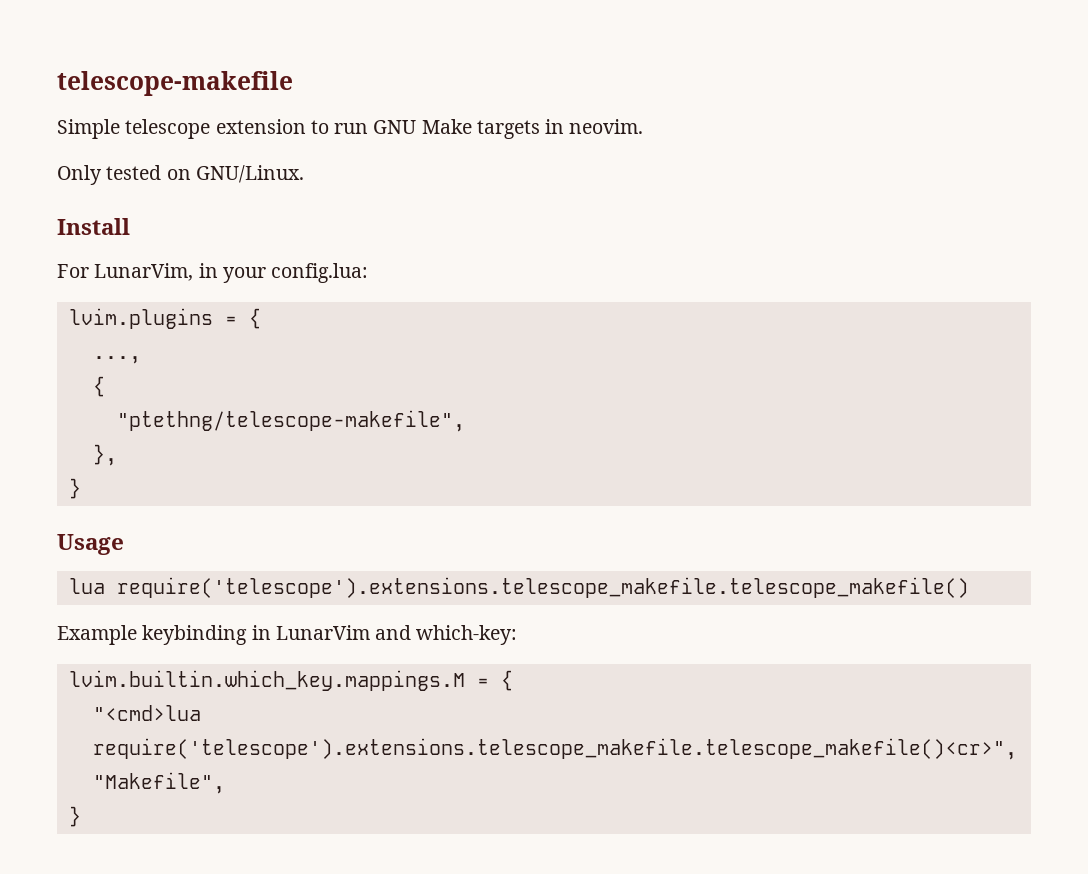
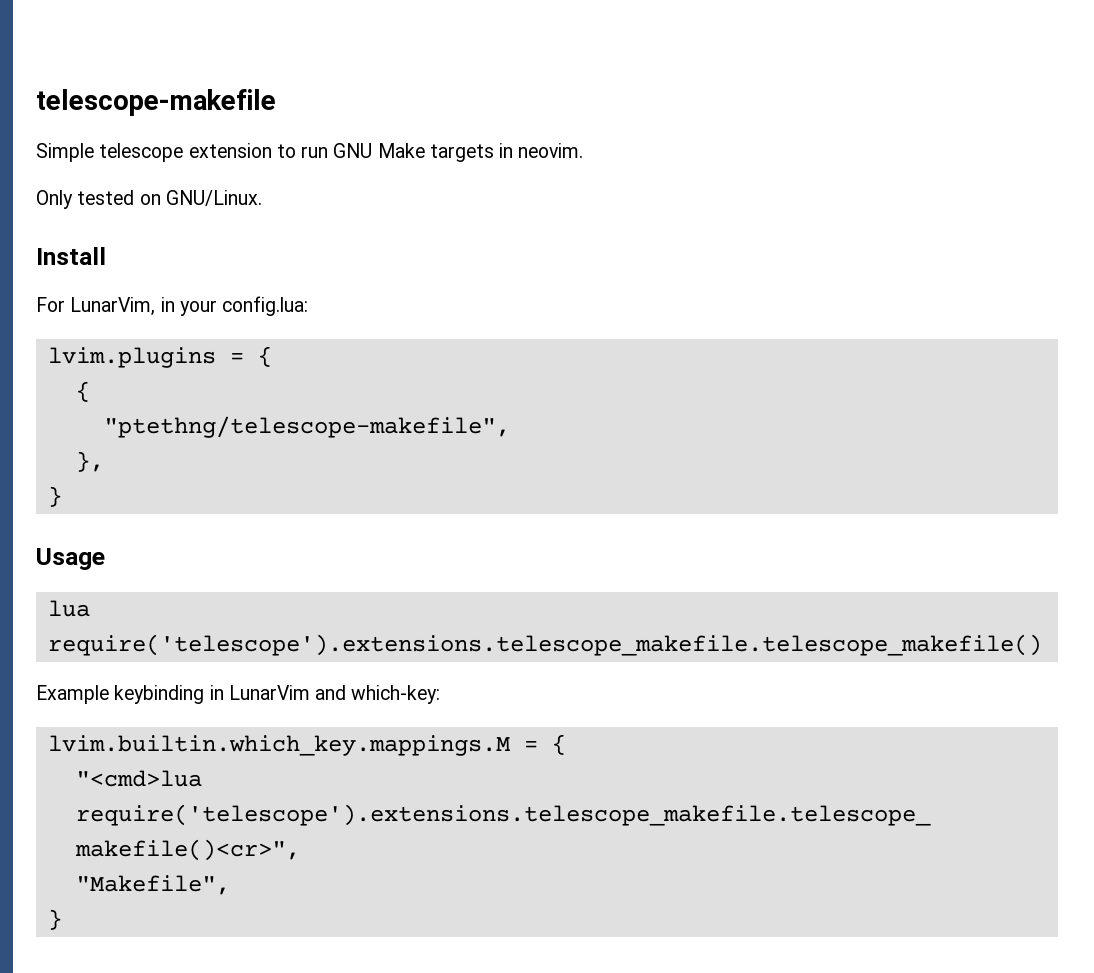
- ...,

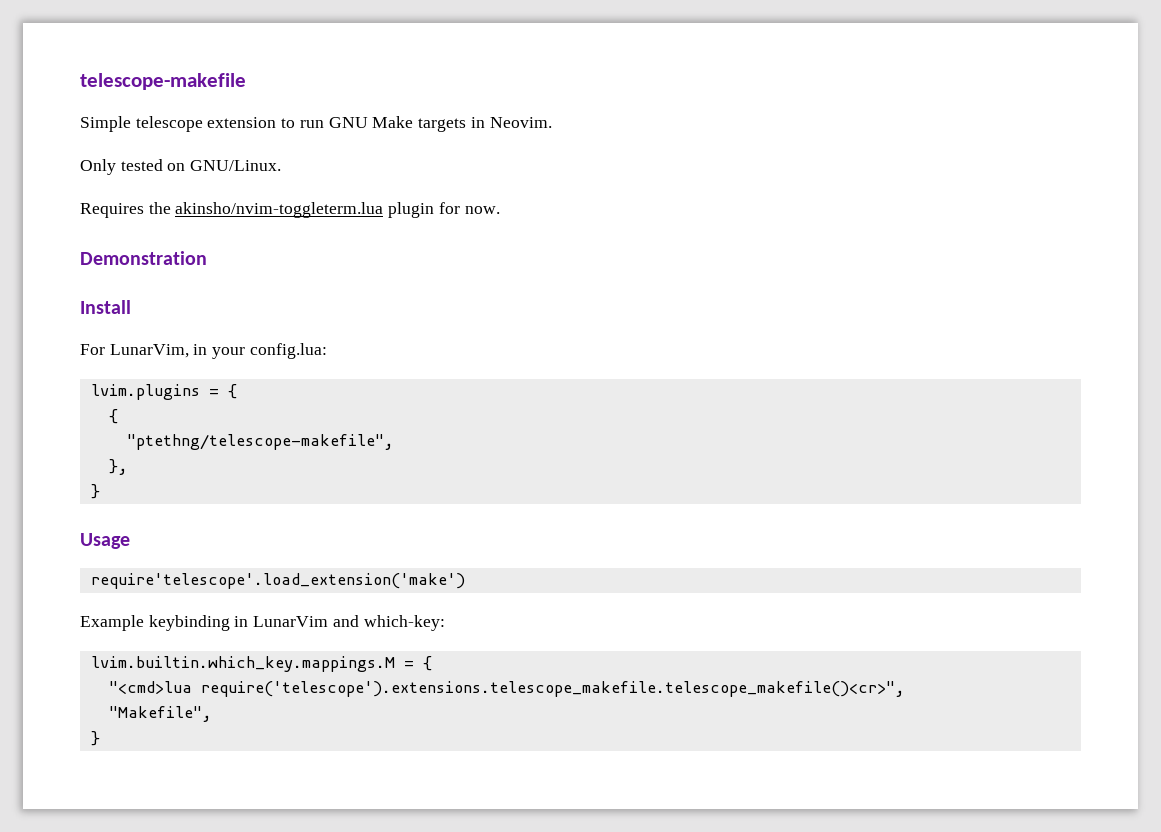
- Simple telescope extension to run GNU Make targets in neovim.
+ Simple telescope extension to run GNU Make targets in Neovim.
+ Requires the akinsho/nvim-toggleterm.lua plugin for now.
+ Demonstration
- lua require('telescope').extensions.telescope_makefile.telescope_makefile()
+ require'telescope'.load_extension('make')

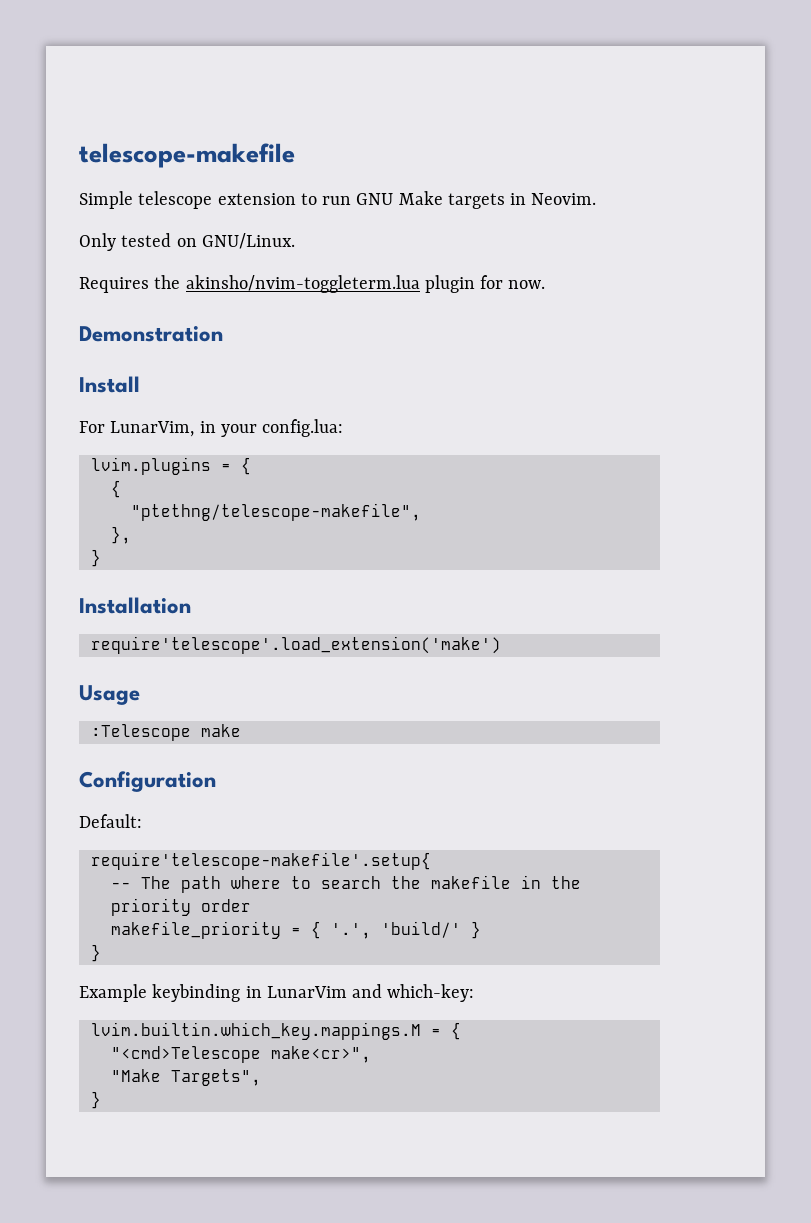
+ Installation
+ require'telescope'.load_extension('make')
- require'telescope'.load_extension('make')
+ :Telescope make
+ Configuration
+ Default:
+ require'telescope-makefile'.setup{
+ -- The path where to search the makefile in the priority order
+ makefile_priority = { '.', 'build/' }
+ }
- "<cmd>lua require('telescope').extensions.telescope_makefile.telescope_makefile()<cr>",
- "Makefile",
+ "<cmd>Telescope make<cr>",
+ "Make Targets",

